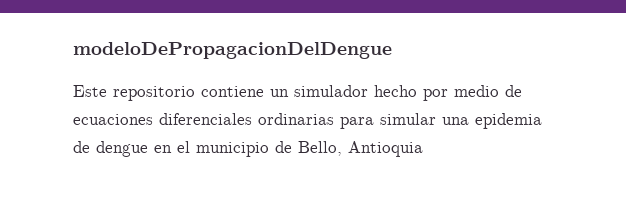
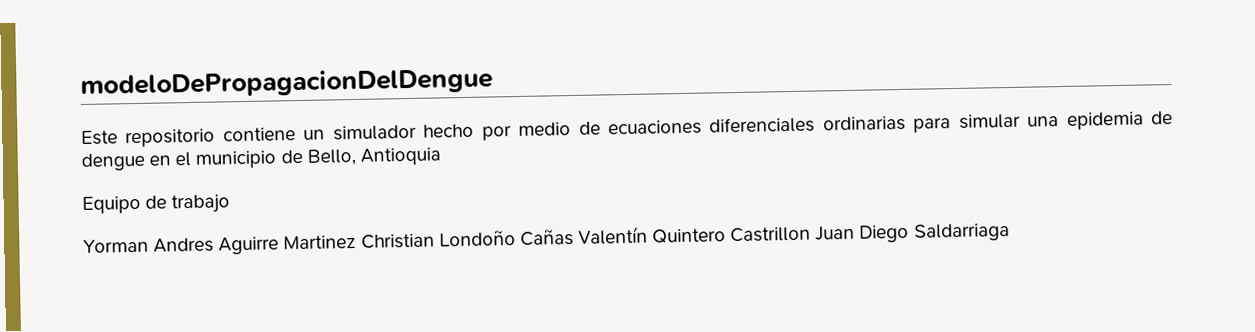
+ Equipo de trabajo
+ Yorman Andres Aguirre Martinez Christian Londoño Cañas Valentín Quintero Castrillon Juan Diego Saldarriaga

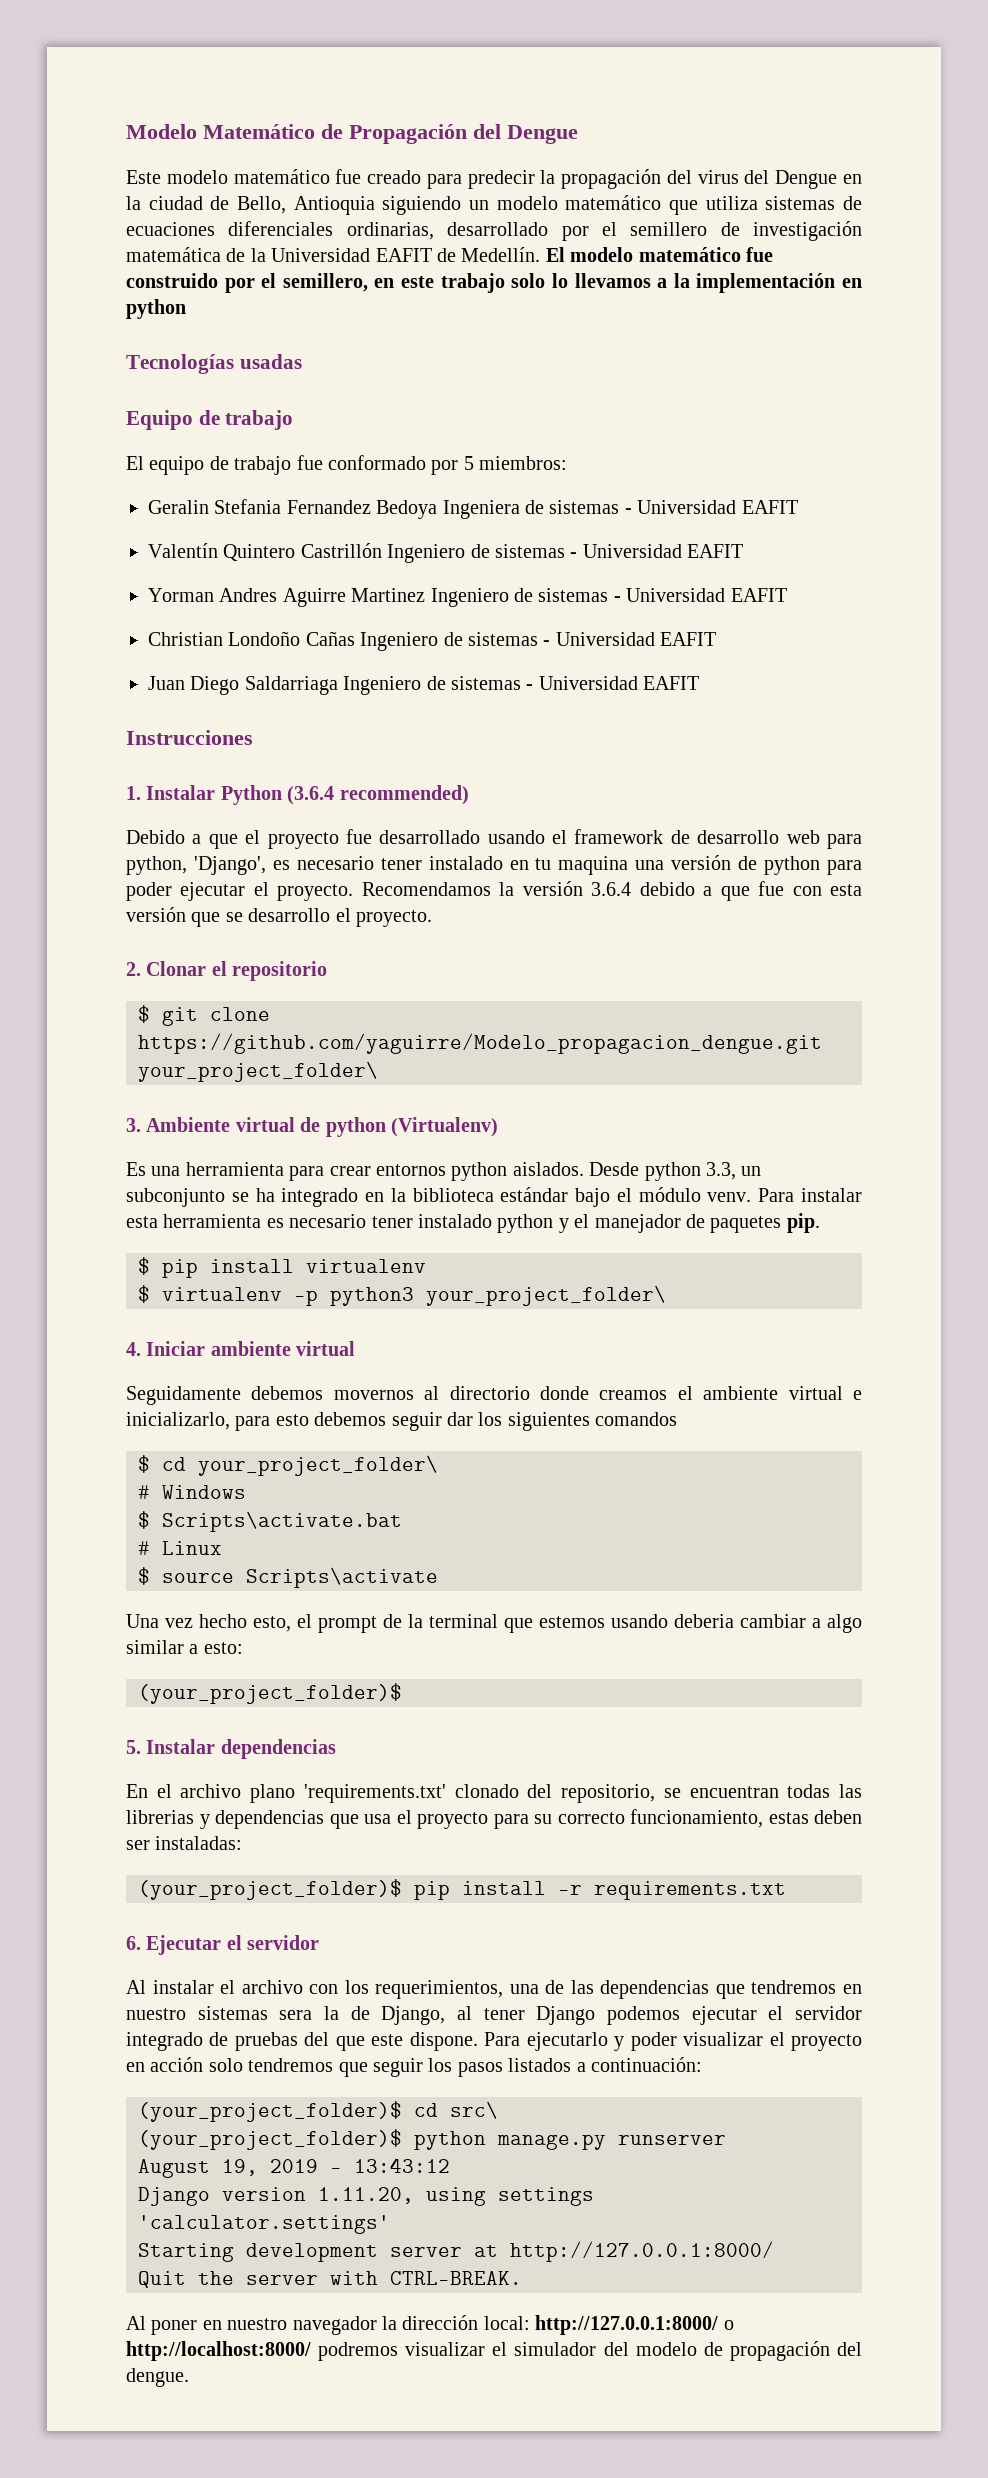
- modeloDePropagacionDelDengue
- Este repositorio contiene un simulador hecho por medio de ecuaciones diferenciales ordinarias para simular una epidemia de dengue en el municipio de Bello, Antioquia
+ Modelo Matemático de Propagación del Dengue
+ Este modelo matemático fue creado para predecir la propagación del virus del Dengue en la ciudad de Bello, Antioquia siguiendo un modelo matemático que utiliza sistemas de ecuaciones diferenciales ordinarias, desarrollado por el semillero de investigación matemática de la Universidad EAFIT de Medellín. El modelo matemático fue construido por el semillero, en este trabajo solo lo llevamos a la implementación en python
+ Tecnologías usadas
  Equipo de trabajo
- Yorman Andres Aguirre Martinez Christian Londoño Cañas Valentín Quintero Castrillon Juan Diego Saldarriaga
+ El equipo de trabajo fue conformado por 5 miembros:
+ Geralin Stefania Fernandez Bedoya Ingeniera de sistemas - Universidad EAFIT
+ Valentín Quintero Castrillón Ingeniero de sistemas - Universidad EAFIT
+ Yorman Andres Aguirre Martinez Ingeniero de sistemas - Universidad EAFIT
+ Christian Londoño Cañas Ingeniero de sistemas - Universidad EAFIT
+ Juan Diego Saldarriaga Ingeniero de sistemas - Universidad EAFIT
+ Instrucciones
+ 1. Instalar Python (3.6.4 recommended)
+ Debido a que el proyecto fue desarrollado usando el framework de desarrollo web para python, 'Django', es necesario tener instalado en tu maquina una versión de python para poder ejecutar el proyecto. Recomendamos la versión 3.6.4 debido a que fue con esta versión que se desarrollo el proyecto.
+ 2. Clonar el repositorio
+ $ git clone https://github.com/yaguirre/Modelo_propagacion_dengue.git your_project_folder\
+ 3. Ambiente virtual de python (Virtualenv)
+ Es una herramienta para crear entornos python aislados. Desde python 3.3, un subconjunto se ha integrado en la biblioteca estándar bajo el módulo venv. Para instalar esta herramienta es necesario tener instalado python y el manejador de paquetes pip.
+ $ pip install virtualenv
+ $ virtualenv -p python3 your_project_folder\
+ 4. Iniciar ambiente virtual
+ Seguidamente debemos movernos al directorio donde creamos el ambiente virtual e inicializarlo, para esto debemos seguir dar los siguientes comandos
+ $ cd your_project_folder\
+ # Windows
+ $ Scripts\activate.bat
+ # Linux
+ $ source Scripts\activate
+ Una vez hecho esto, el prompt de la terminal que estemos usando deberia cambiar a algo similar a esto:
+ (your_project_folder)$
+ 5. Instalar dependencias
+ En el archivo plano 'requirements.txt' clonado del repositorio, se encuentran todas las librerias y dependencias que usa el proyecto para su correcto funcionamiento, estas deben ser instaladas:
+ (your_project_folder)$ pip install -r requirements.txt
+ 6. Ejecutar el servidor
+ Al instalar el archivo con los requerimientos, una de las dependencias que tendremos en nuestro sistemas sera la de Django, al tener Django podemos ejecutar el servidor integrado de pruebas del que este dispone. Para ejecutarlo y poder visualizar el proyecto en acción solo tendremos que seguir los pasos listados a continuación:
+ (your_project_folder)$ cd src\
+ (your_project_folder)$ python manage.py runserver
+ August 19, 2019 - 13:43:12
+ Django version 1.11.20, using settings 'calculator.settings'
+ Starting development server at http://127.0.0.1:8000/
+ Quit the server with CTRL-BREAK.
+ Al poner en nuestro navegador la dirección local: http://127.0.0.1:8000/ o http://localhost:8000/ podremos visualizar el simulador del modelo de propagación del dengue.

